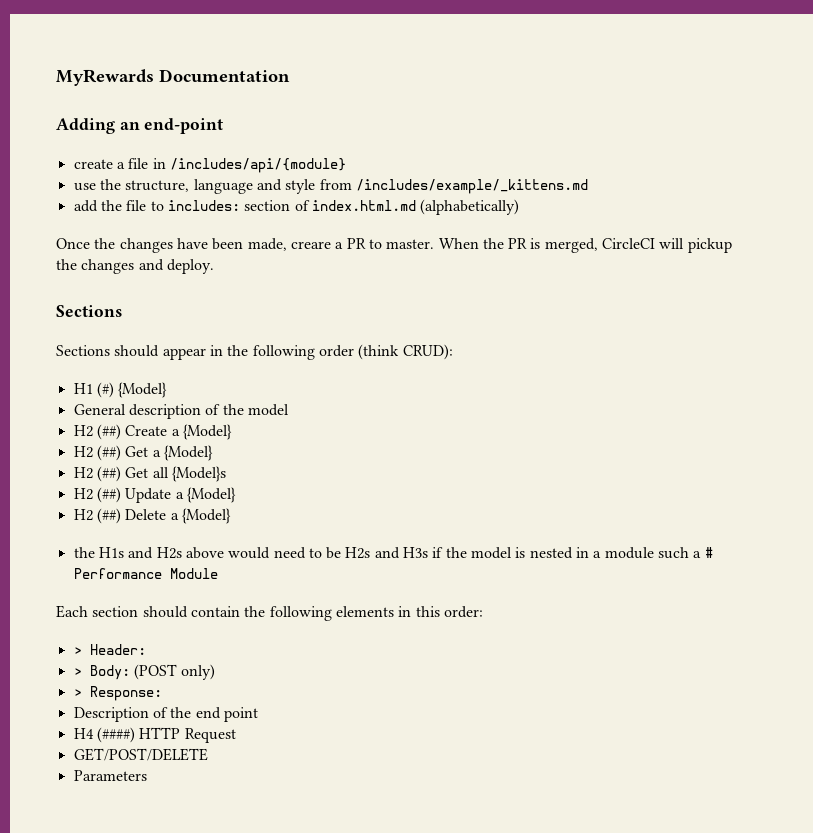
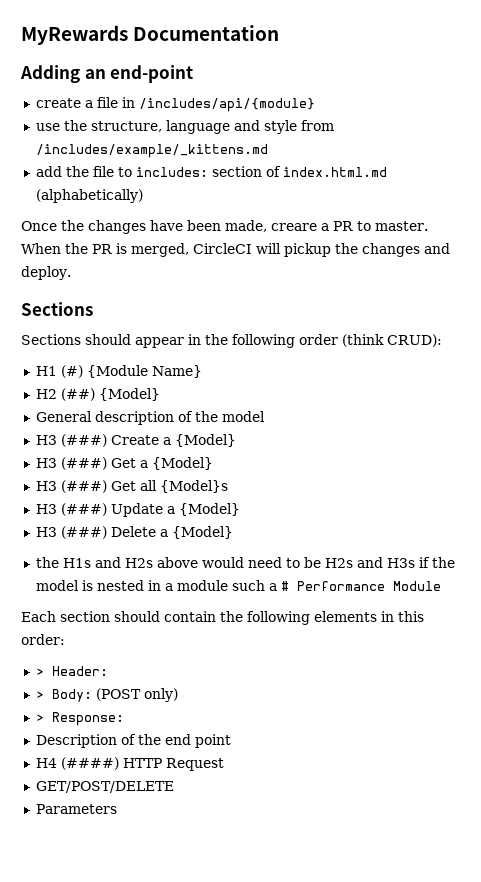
- H1 (#) {Model}
+ H1 (#) {Module Name}
+ H2 (##) {Model}
- H2 (##) Create a {Model}
+ H3 (###) Create a {Model}
- H2 (##) Get a {Model}
+ H3 (###) Get a {Model}
- H2 (##) Get all {Model}s
+ H3 (###) Get all {Model}s
- H2 (##) Update a {Model}
+ H3 (###) Update a {Model}
- H2 (##) Delete a {Model}
+ H3 (###) Delete a {Model}

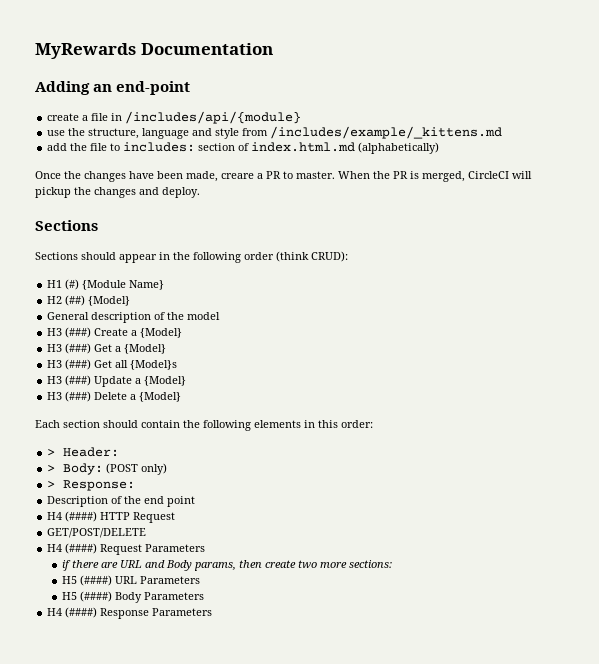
- the H1s and H2s above would need to be H2s and H3s if the model is nested in a module such a # Performance Module
- Parameters
+ H4 (####) Request Parameters
+ if there are URL and Body params, then create two more sections:
+ H5 (####) URL Parameters
+ H5 (####) Body Parameters
+ H4 (####) Response Parameters

